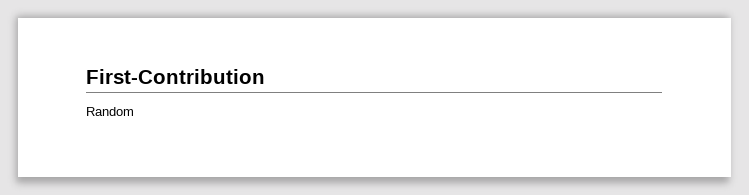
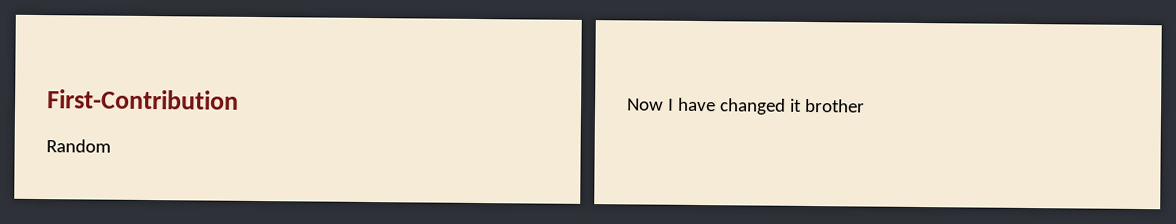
+ Now I have changed it brother

